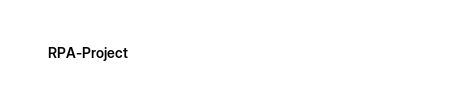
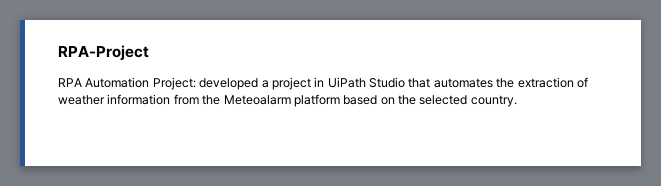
+ RPA Automation Project: developed a project in UiPath Studio that automates the extraction of weather information from the Meteoalarm platform based on the selected country.

